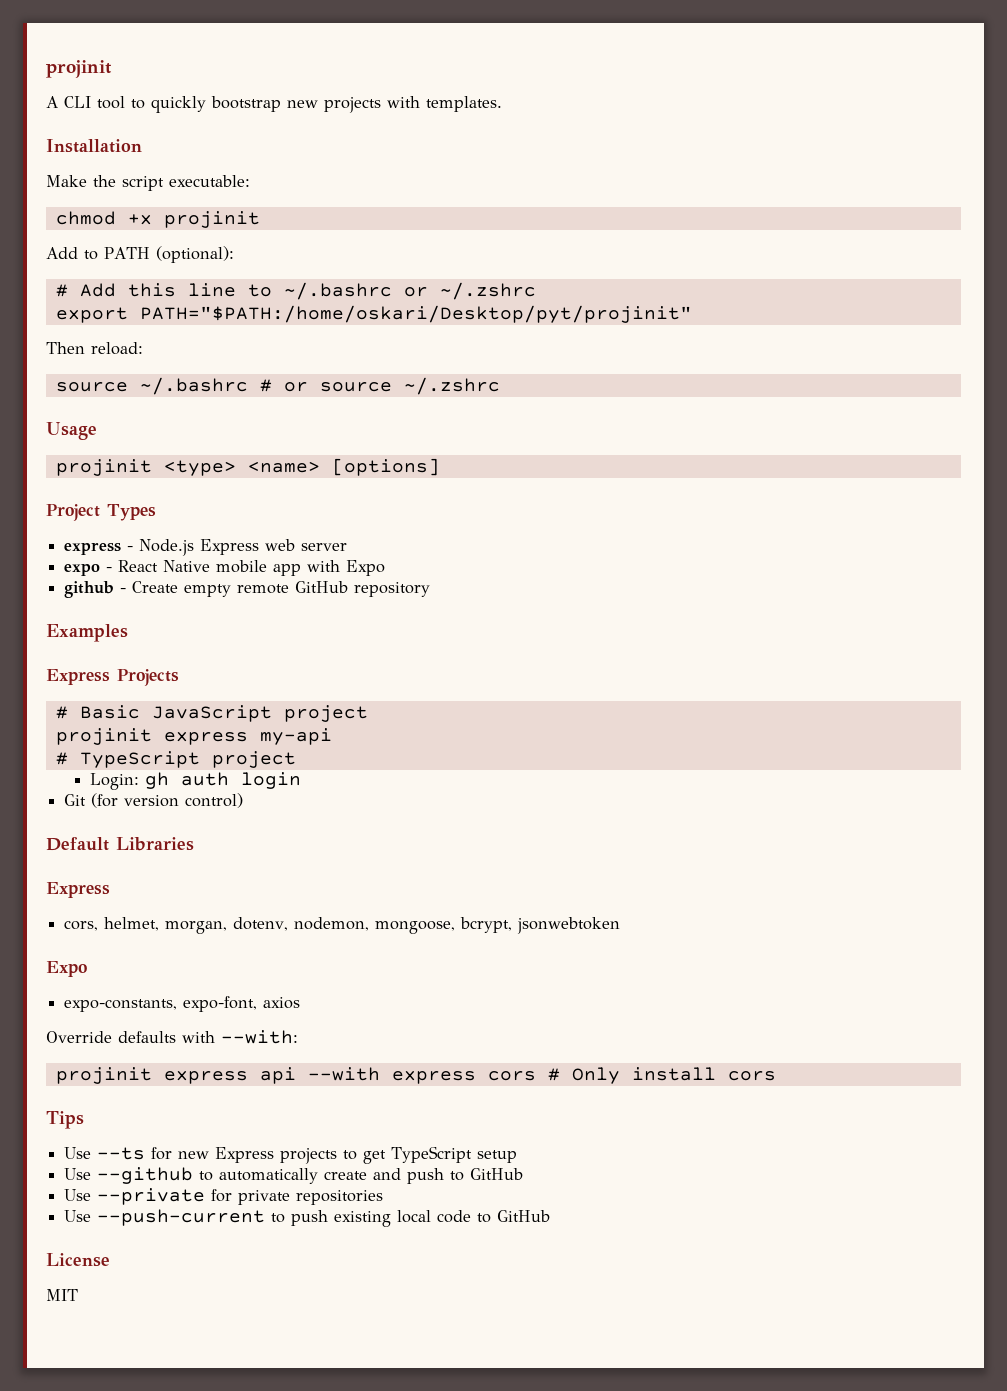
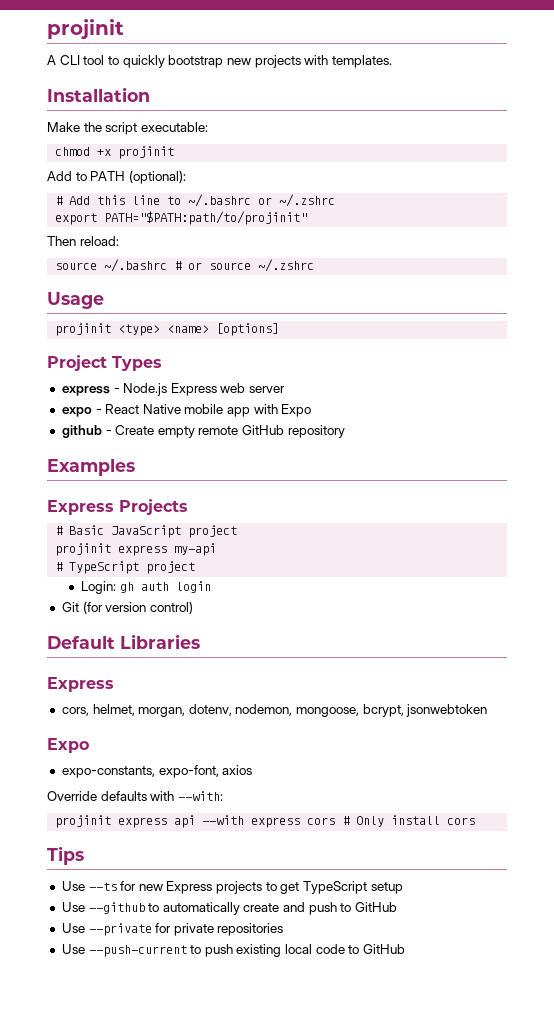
- export PATH="$PATH:/home/oskari/Desktop/pyt/projinit"
+ export PATH="$PATH:path/to/projinit"
- License
- MIT

